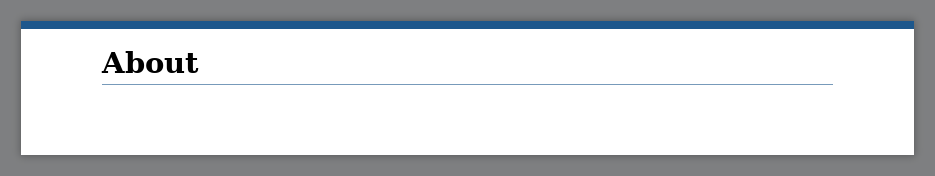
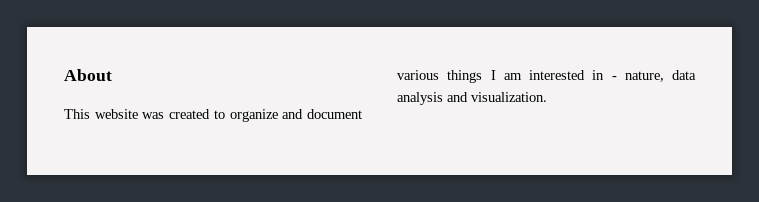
+ This website was created to organize and document various things I am interested in - nature, data analysis and visualization.

